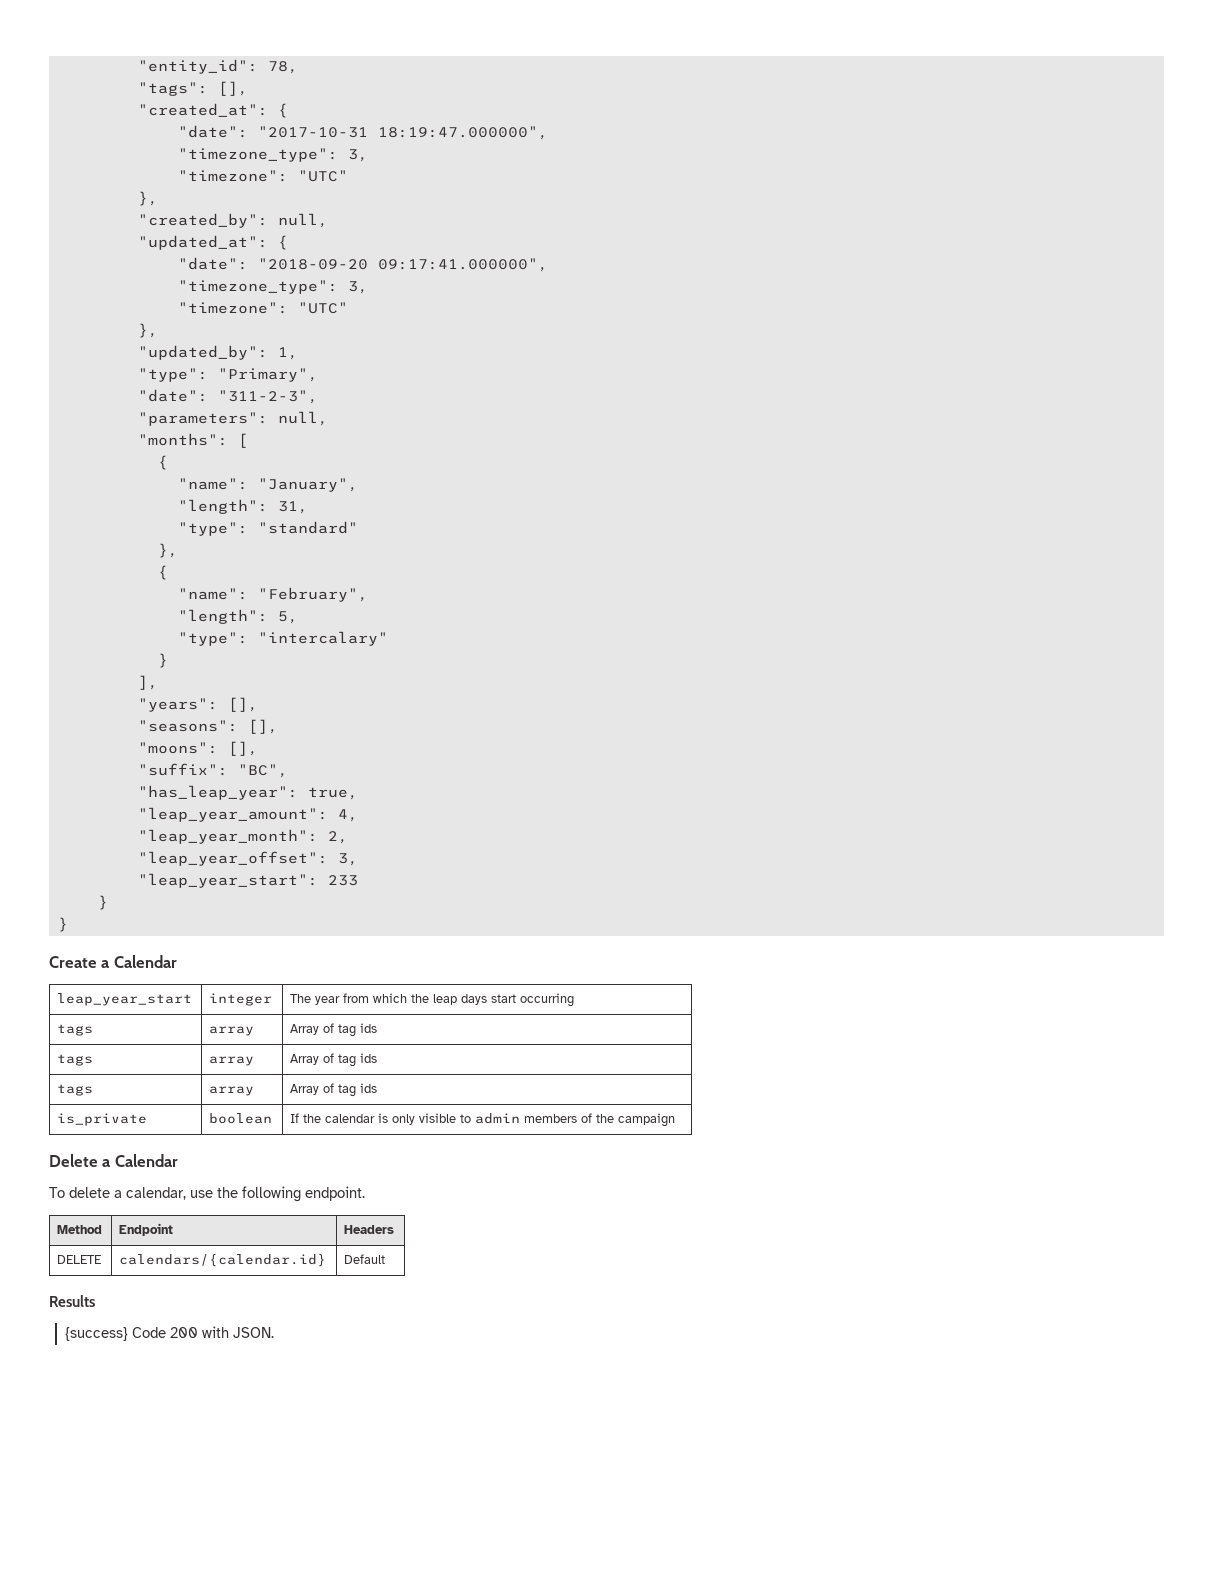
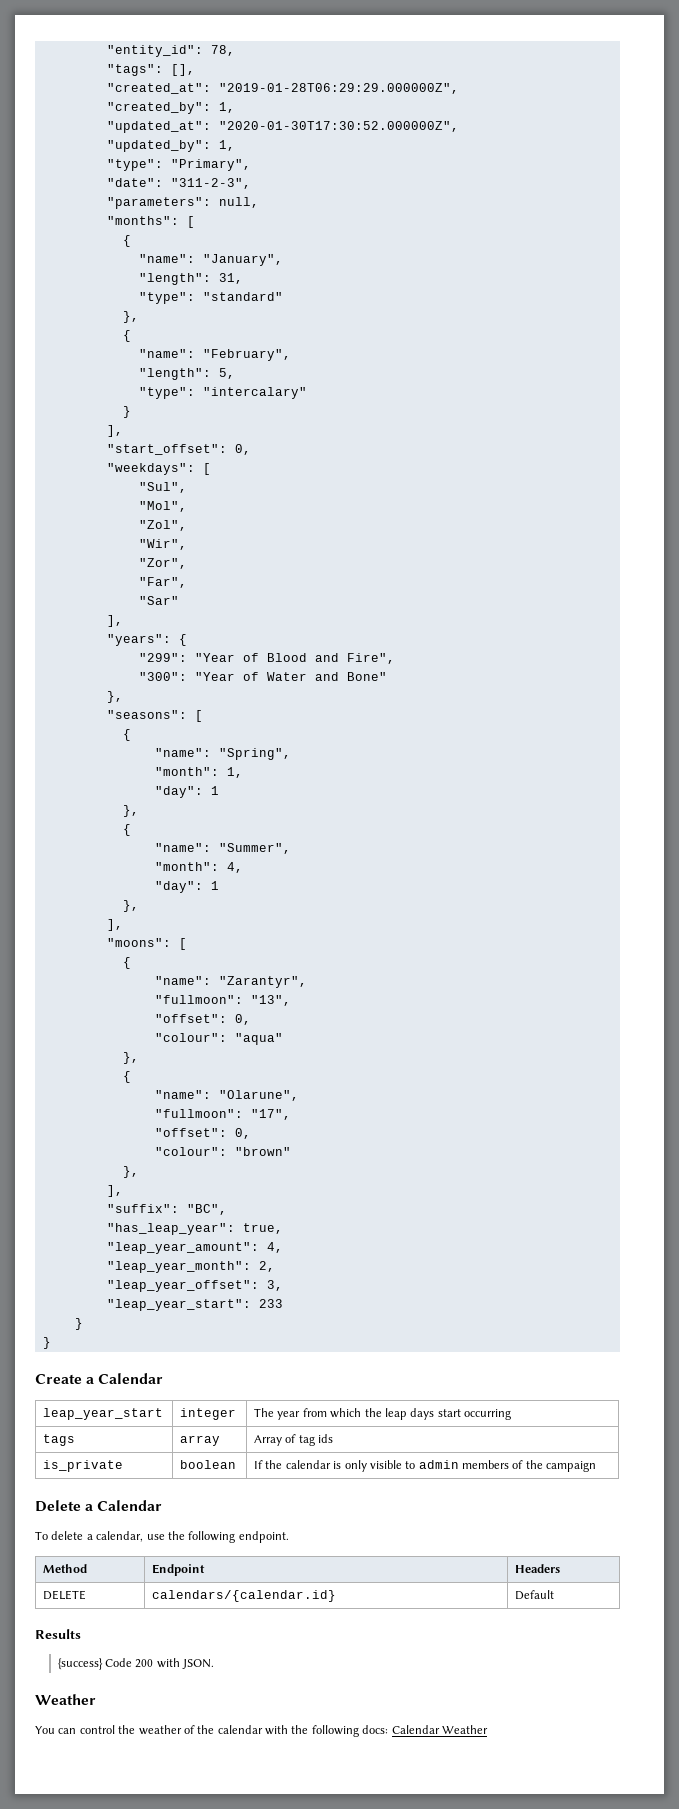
- "created_at": {
- "date": "2017-10-31 18:19:47.000000",
- "timezone_type": 3,
- "timezone": "UTC"
- },
+ "created_at": "2019-01-28T06:29:29.000000Z",
- "created_by": null,
+ "created_by": 1,
- "updated_at": {
- "date": "2018-09-20 09:17:41.000000",
- "timezone_type": 3,
- "timezone": "UTC"
- },
+ "updated_at": "2020-01-30T17:30:52.000000Z",
- "years": [],
- "seasons": [],
- "moons": [],
+ "start_offset": 0,
+ "weekdays": [
+ "Sul",
+ "Mol",
+ "Zol",
+ "Wir",
+ "Zor",
+ "Far",
+ "Sar"
+ ],
+ "years": {
+ "299": "Year of Blood and Fire",
+ "300": "Year of Water and Bone"
+ },
+ "seasons": [
+ {
+ "name": "Spring",
+ "month": 1,
+ "day": 1
+ },
+ {
+ "name": "Summer",
+ "month": 4,
+ "day": 1
+ },
+ ],
+ "moons": [
+ {
+ "name": "Zarantyr",
+ "fullmoon": "13",
+ "offset": 0,
+ "colour": "aqua"
+ },
+ {
+ "name": "Olarune",
+ "fullmoon": "17",
+ "offset": 0,
+ "colour": "brown"
+ },
+ ],
  leap_year_start | integer | The year from which the leap days start occurring
- tags | array | Array of tag ids
- tags | array | Array of tag ids
  {success} Code 200 with JSON.
+ Weather
+ You can control the weather of the calendar with the following docs: Calendar Weather

